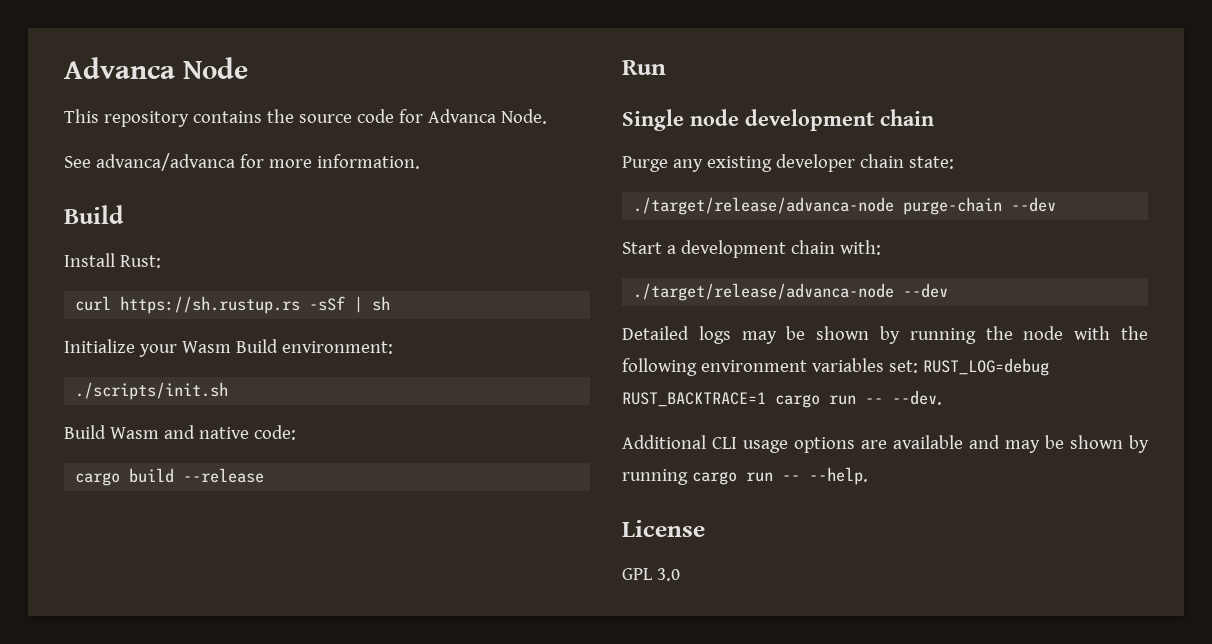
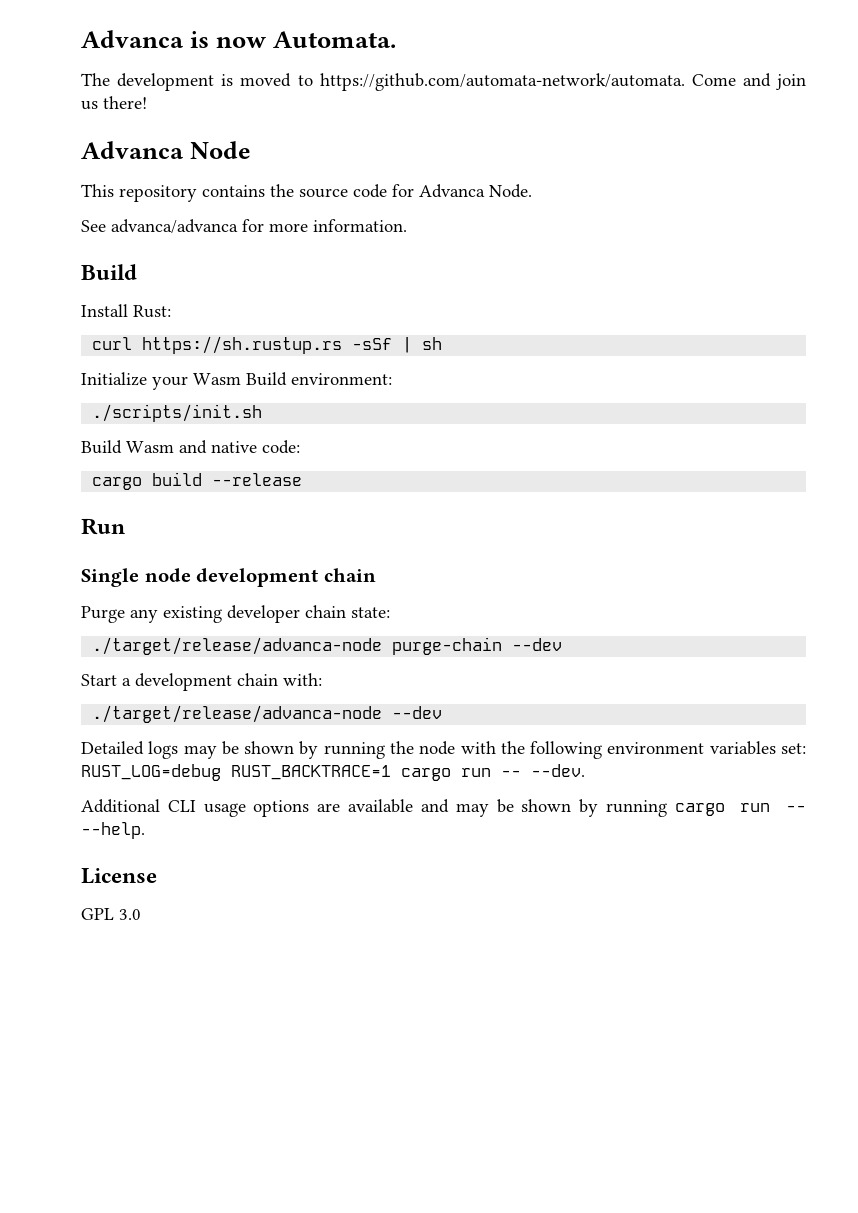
+ Advanca is now Automata.
+ The development is moved to https://github.com/automata-network/automata. Come and join us there!

